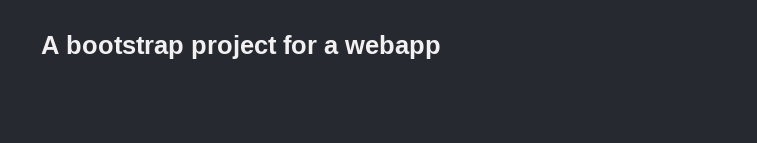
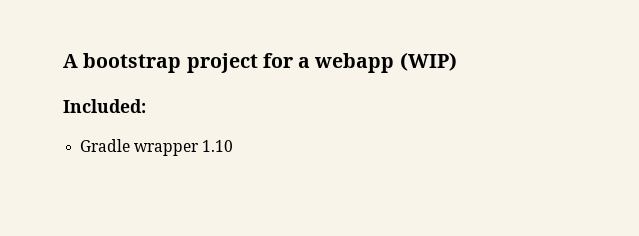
- A bootstrap project for a webapp
+ A bootstrap project for a webapp (WIP)
+ Included:
+ Gradle wrapper 1.10

